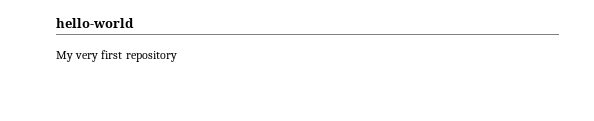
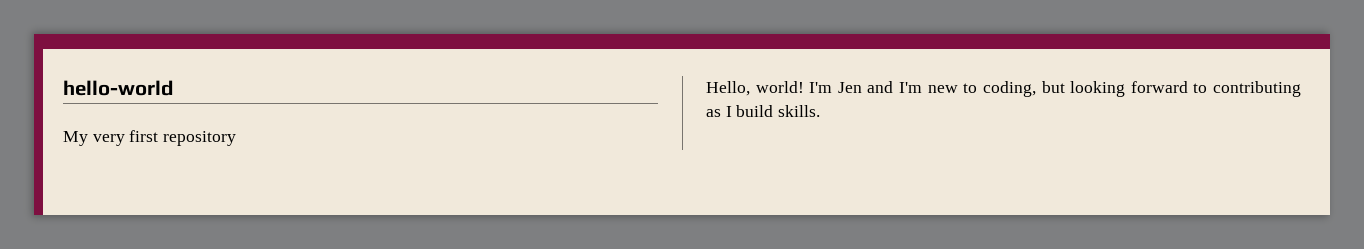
+ Hello, world! I'm Jen and I'm new to coding, but looking forward to contributing as I build skills.

